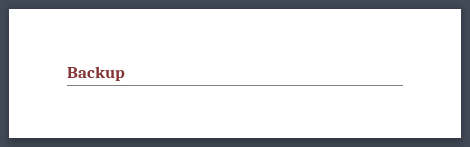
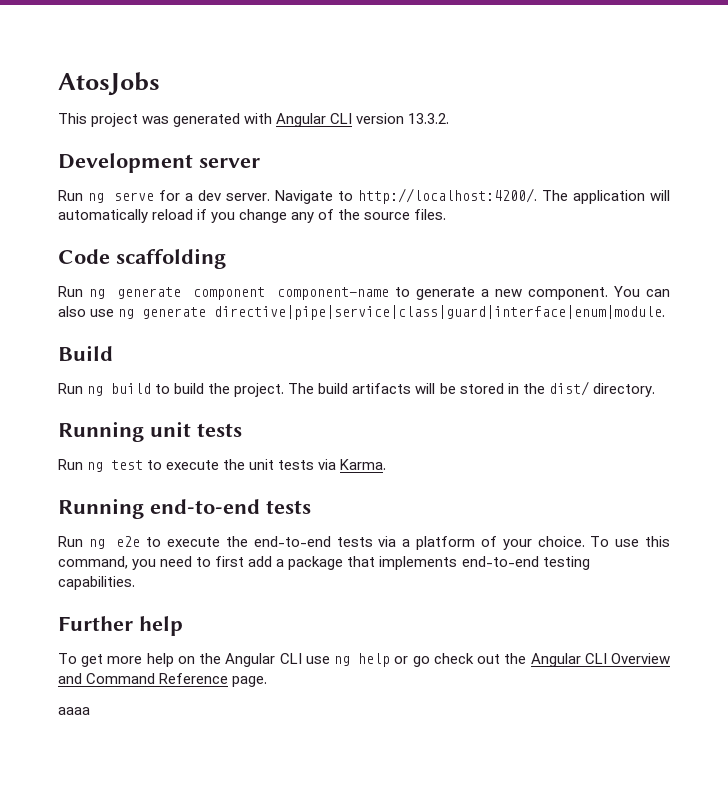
- Backup
+ AtosJobs
+ This project was generated with Angular CLI version 13.3.2.
+ Development server
+ Run ng serve for a dev server. Navigate to http://localhost:4200/. The application will automatically reload if you change any of the source files.
+ Code scaffolding
+ Run ng generate component component-name to generate a new component. You can also use ng generate directive|pipe|service|class|guard|interface|enum|module.
+ Build
+ Run ng build to build the project. The build artifacts will be stored in the dist/ directory.
+ Running unit tests
+ Run ng test to execute the unit tests via Karma.
+ Running end-to-end tests
+ Run ng e2e to execute the end-to-end tests via a platform of your choice. To use this command, you need to first add a package that implements end-to-end testing capabilities.
+ Further help
+ To get more help on the Angular CLI use ng help or go check out the Angular CLI Overview and Command Reference page.
+ aaaa

